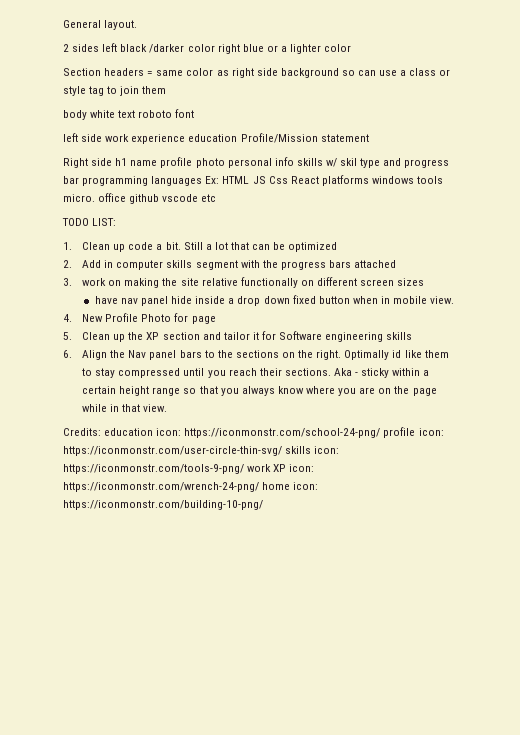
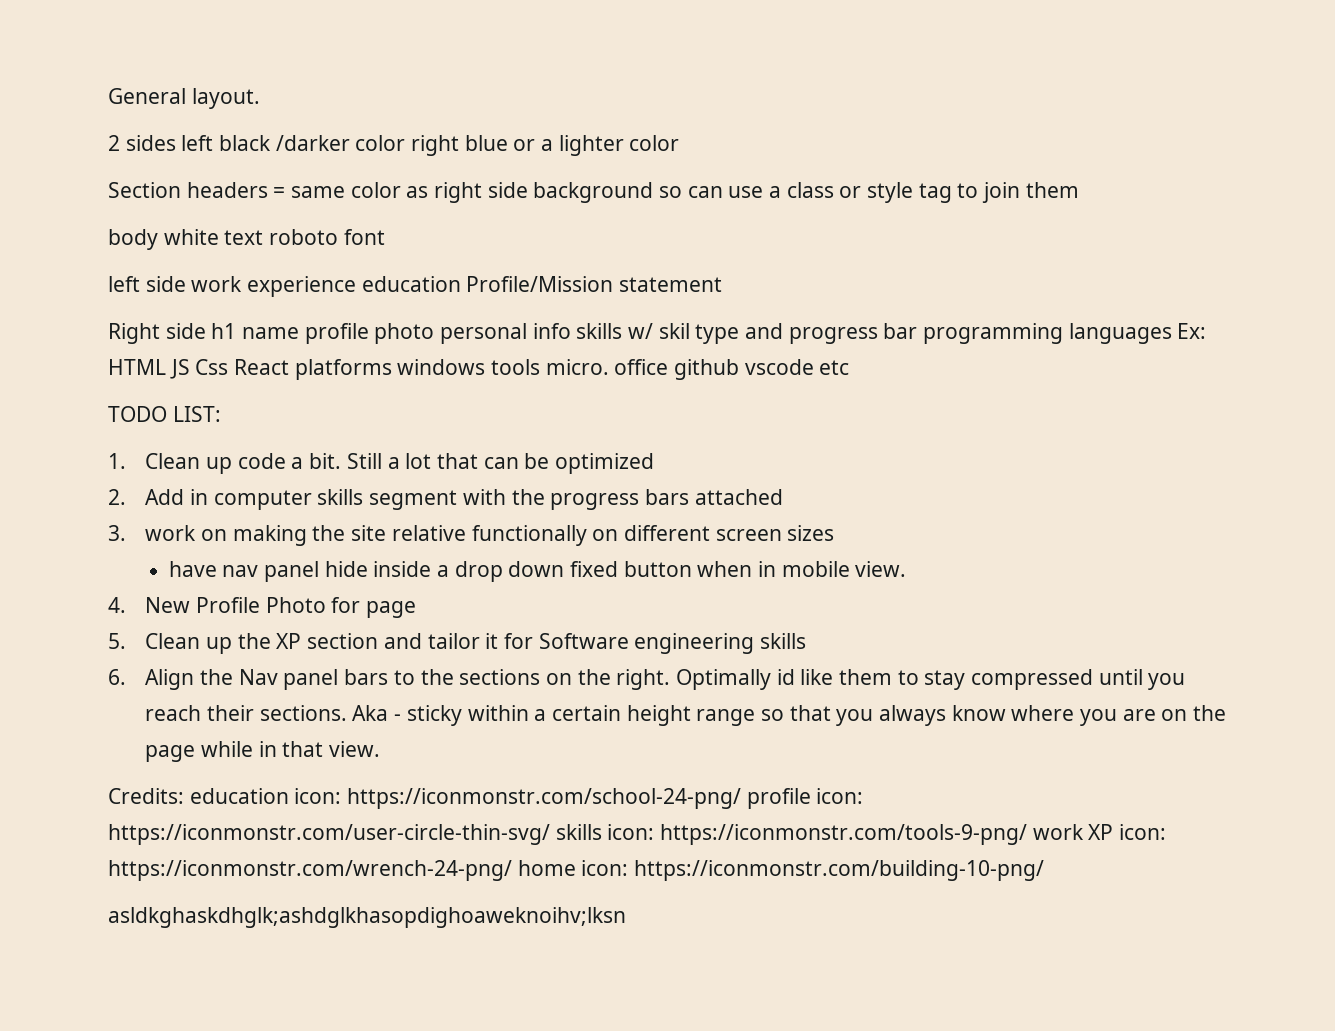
+ asldkghaskdhglk;ashdglkhasopdighoaweknoihv;lksn

